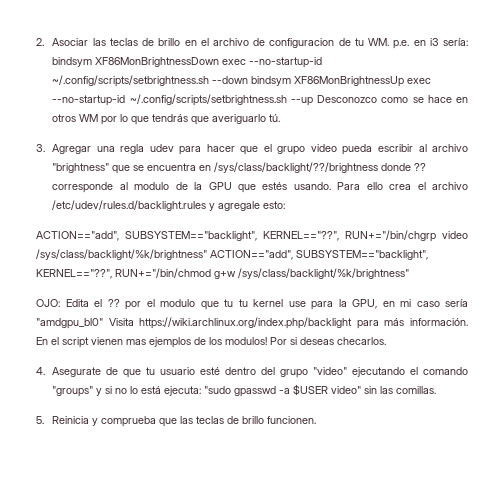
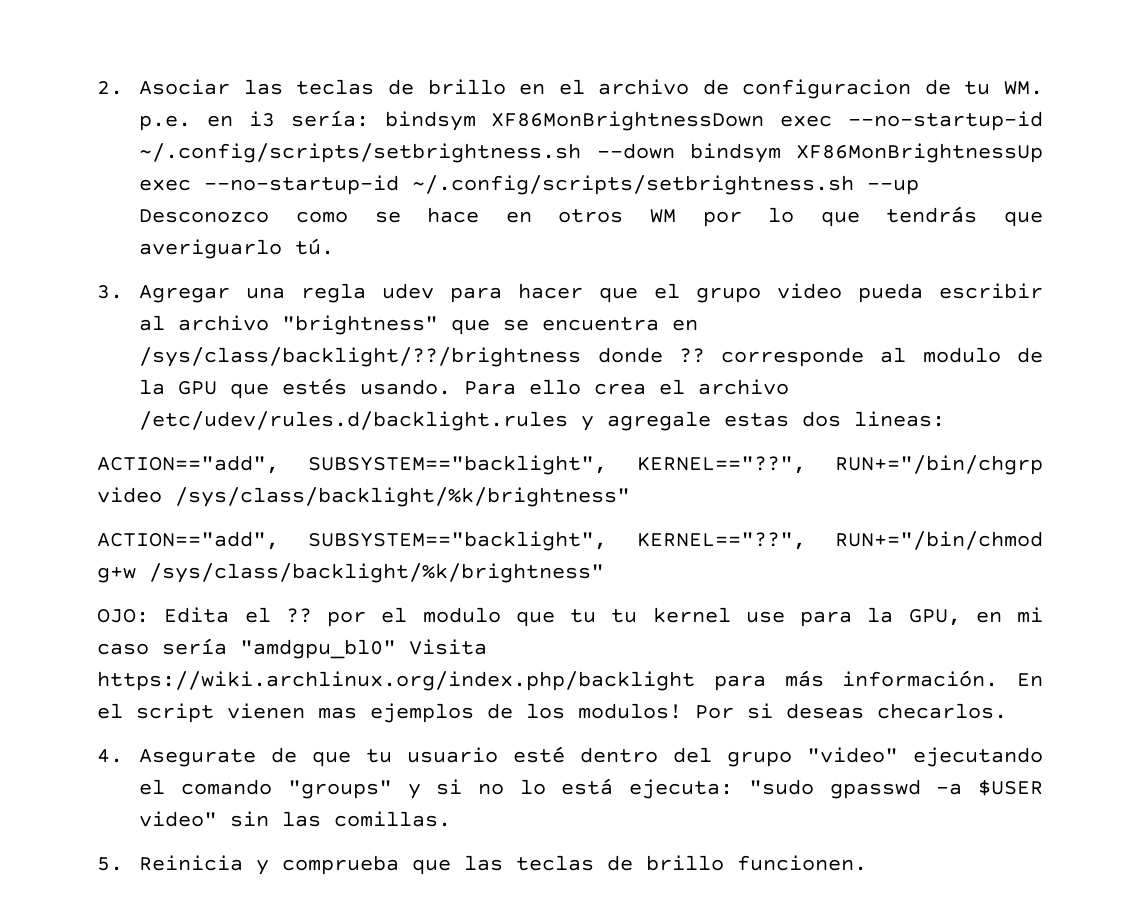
- Para ello crea el archivo /etc/udev/rules.d/backlight.rules y agregale esto:
+ Para ello crea el archivo /etc/udev/rules.d/backlight.rules y agregale estas dos lineas:
- ACTION=="add", SUBSYSTEM=="backlight", KERNEL=="??", RUN+="/bin/chgrp video /sys/class/backlight/%k/brightness" ACTION=="add", SUBSYSTEM=="backlight", KERNEL=="??", RUN+="/bin/chmod g+w /sys/class/backlight/%k/brightness"
+ ACTION=="add", SUBSYSTEM=="backlight", KERNEL=="??", RUN+="/bin/chgrp video /sys/class/backlight/%k/brightness"
+ ACTION=="add", SUBSYSTEM=="backlight", KERNEL=="??", RUN+="/bin/chmod g+w /sys/class/backlight/%k/brightness"

